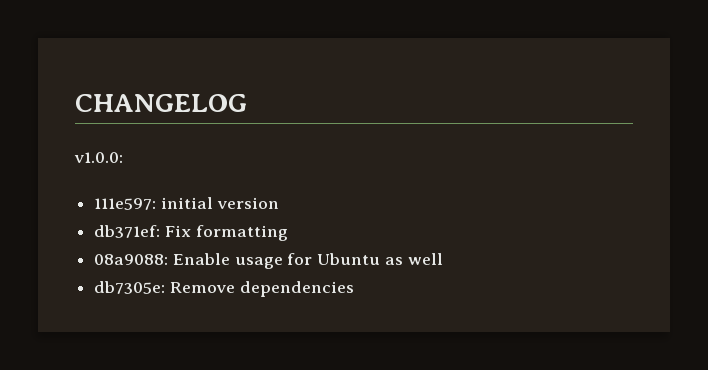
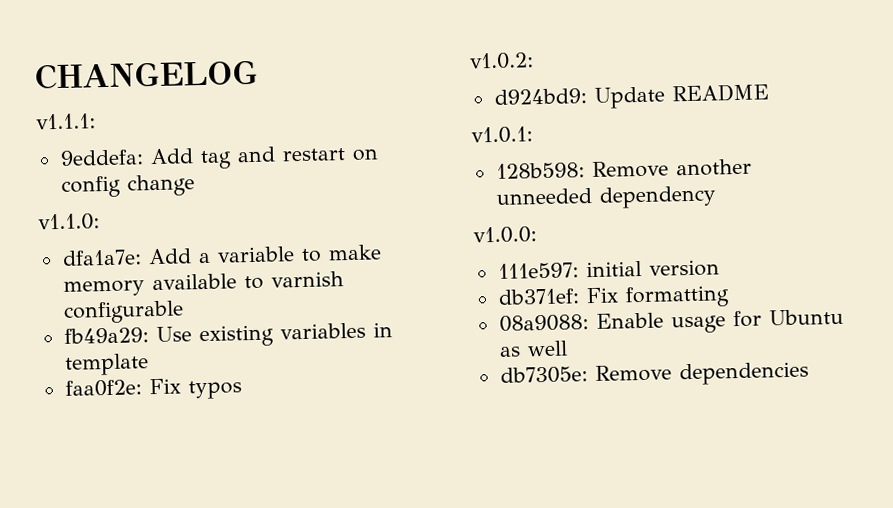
+ v1.1.1:
+ 9eddefa: Add tag and restart on config change
+ v1.1.0:
+ dfa1a7e: Add a variable to make memory available to varnish configurable
+ fb49a29: Use existing variables in template
+ faa0f2e: Fix typos
+ v1.0.2:
+ d924bd9: Update README
+ v1.0.1:
+ 128b598: Remove another unneeded dependency

